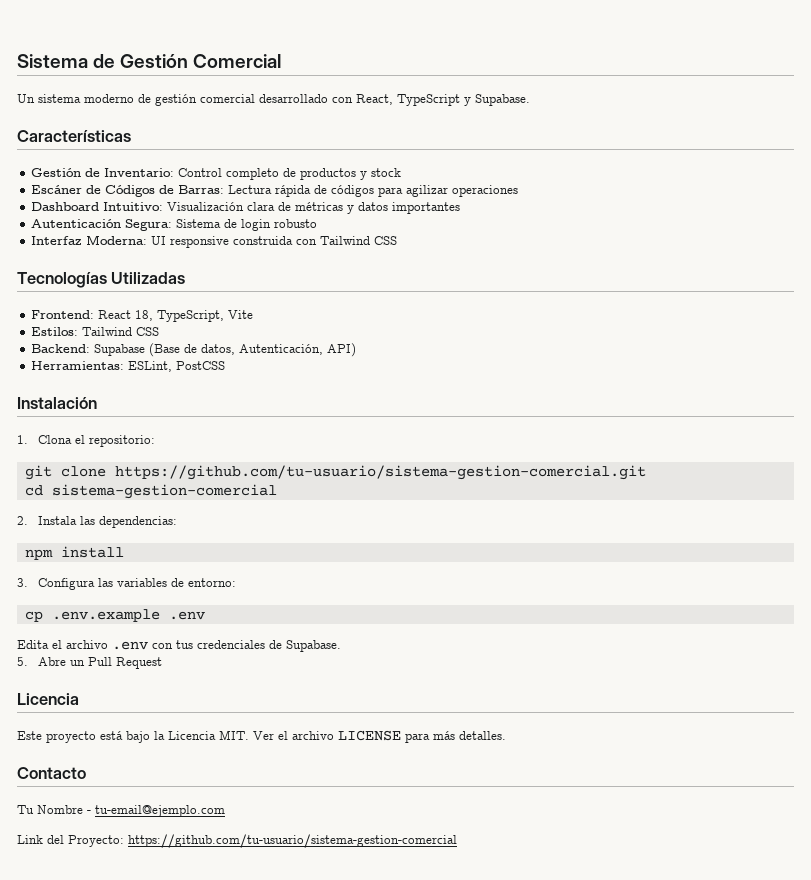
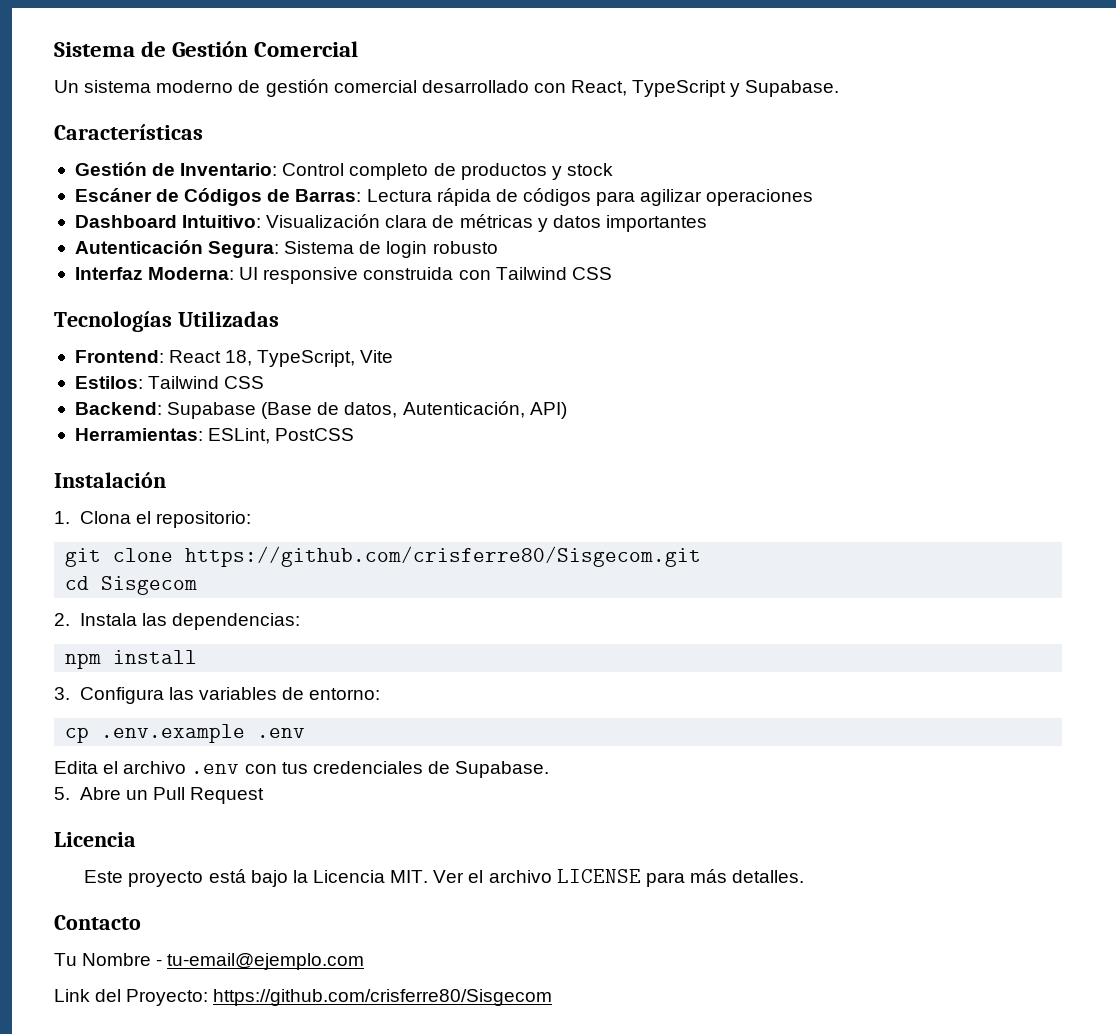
- git clone https://github.com/tu-usuario/sistema-gestion-comercial.git
+ git clone https://github.com/crisferre80/Sisgecom.git
- cd sistema-gestion-comercial
+ cd Sisgecom
- Link del Proyecto: https://github.com/tu-usuario/sistema-gestion-comercial
+ Link del Proyecto: https://github.com/crisferre80/Sisgecom

